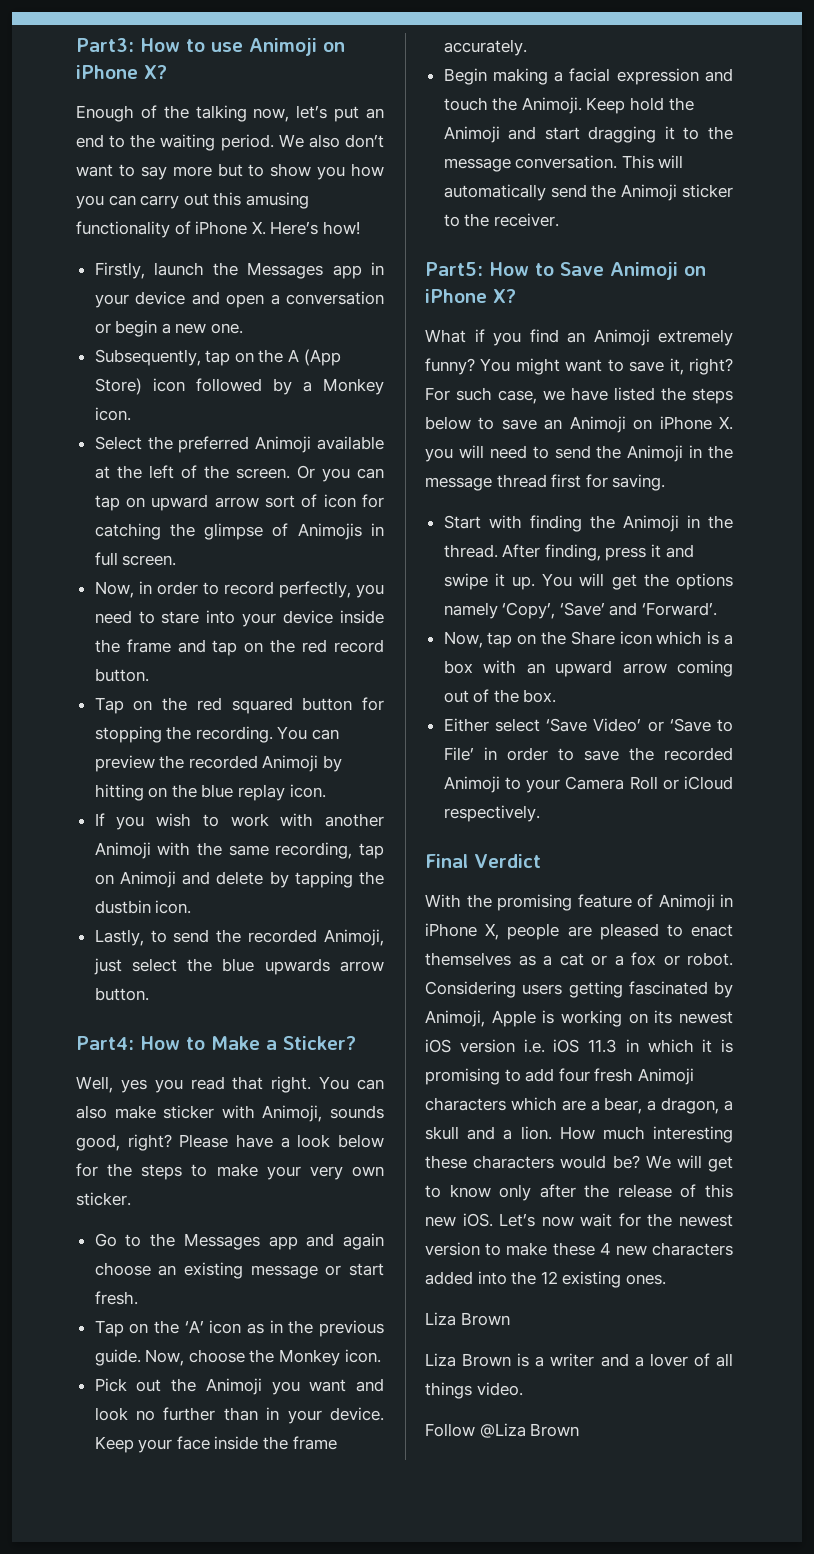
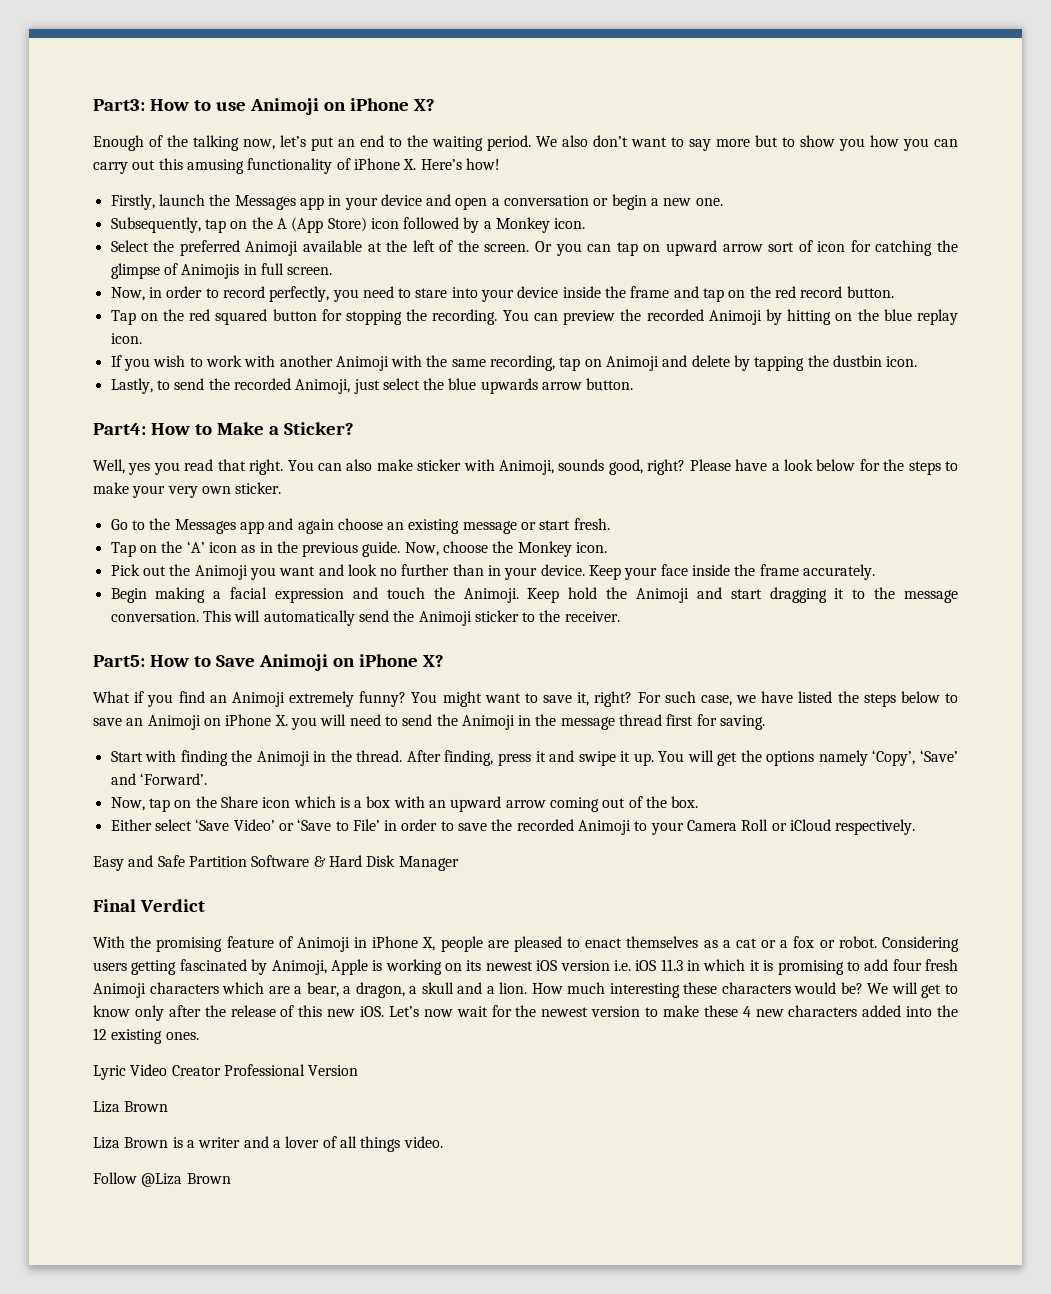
+ Easy and Safe Partition Software & Hard Disk Manager
+ Lyric Video Creator Professional Version

